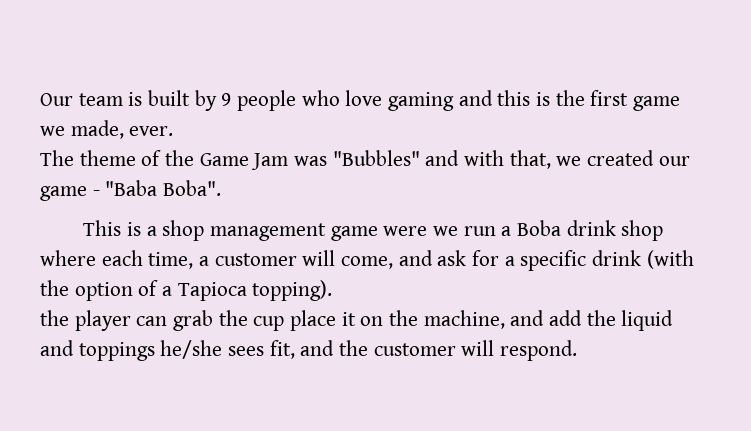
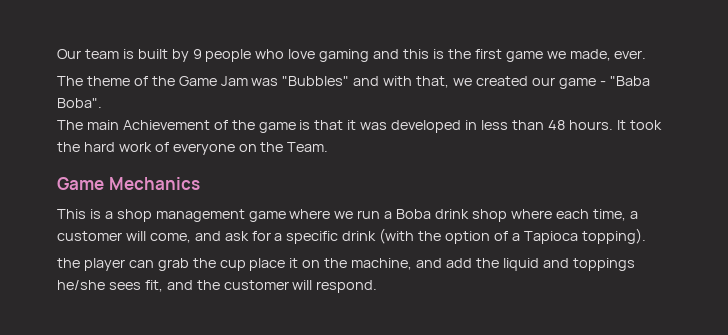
+ The main Achievement of the game is that it was developed in less than 48 hours. It took the hard work of everyone on the Team.
+ Game Mechanics
- This is a shop management game were we run a Boba drink shop where each time, a customer will come, and ask for a specific drink (with the option of a Tapioca topping).
+ This is a shop management game where we run a Boba drink shop where each time, a customer will come, and ask for a specific drink (with the option of a Tapioca topping).

